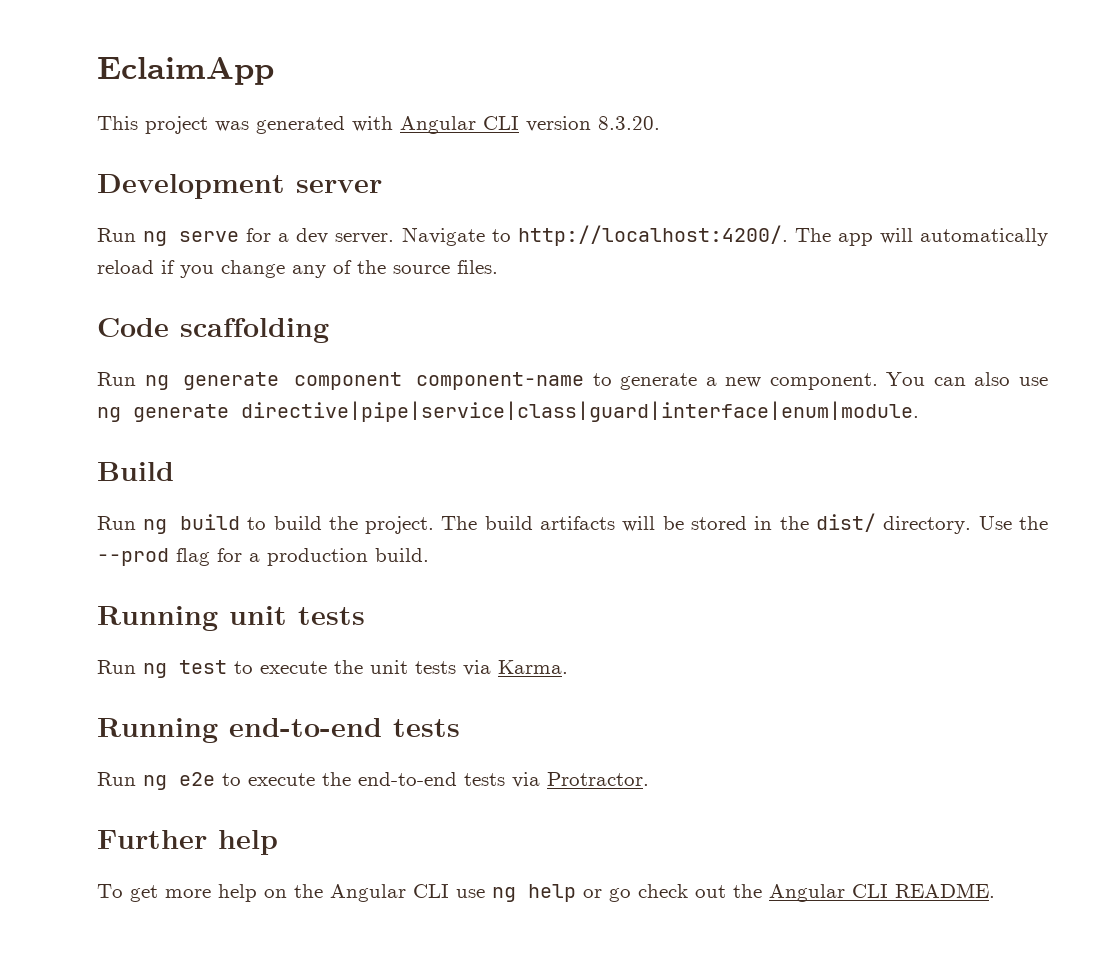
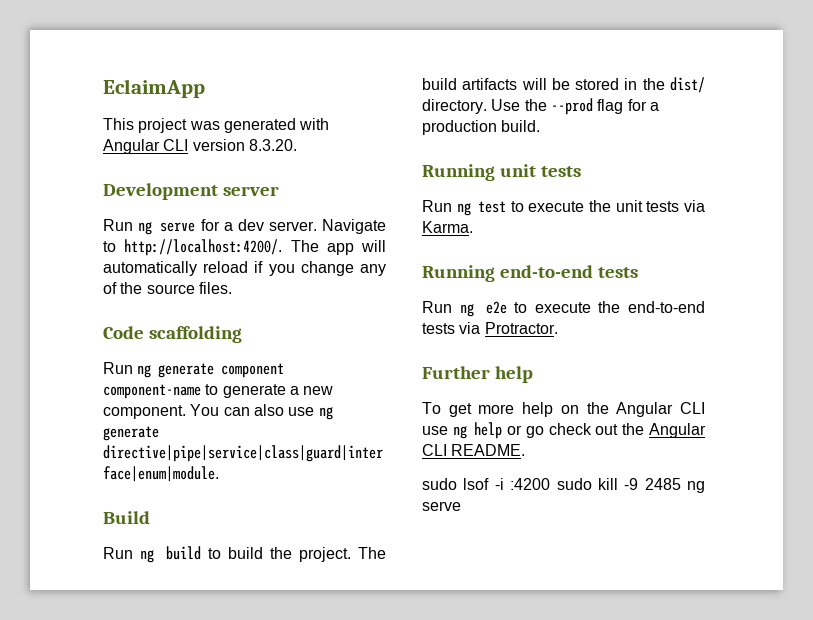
+ sudo lsof -i :4200 sudo kill -9 2485 ng serve

